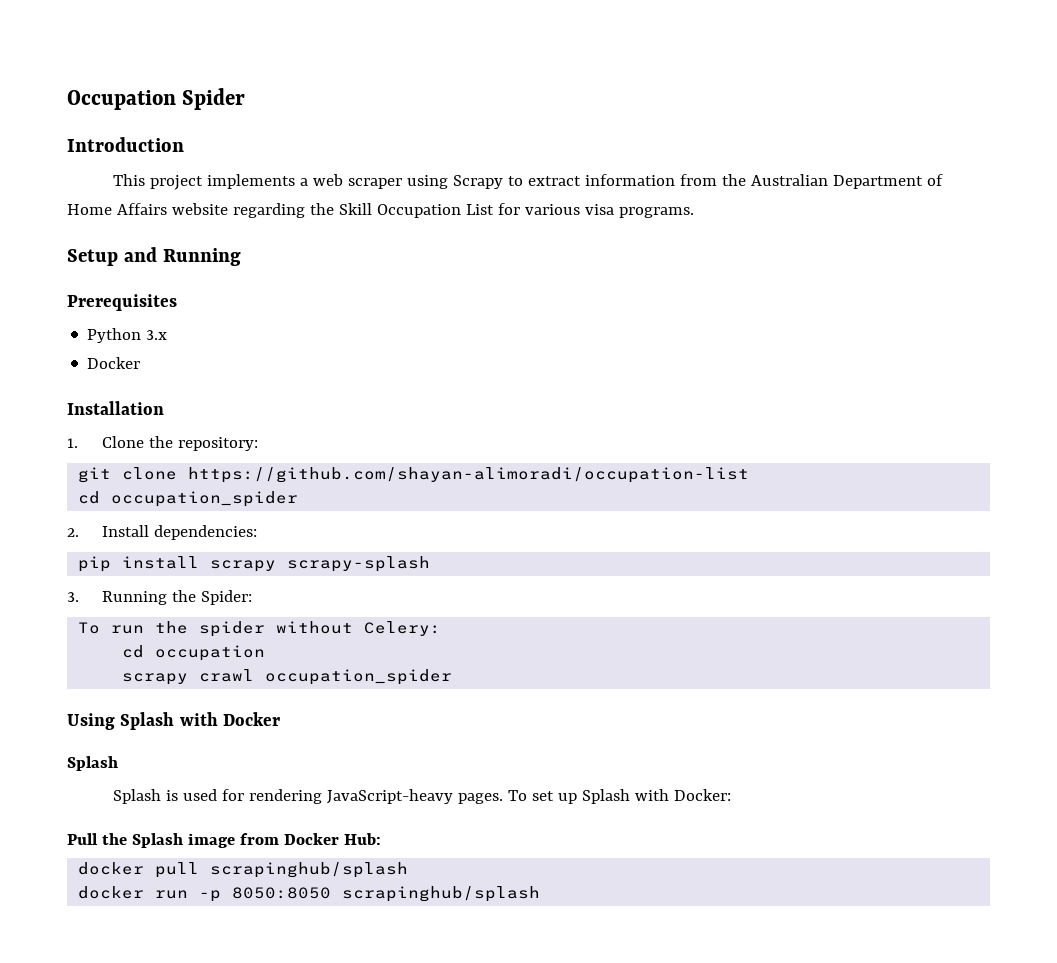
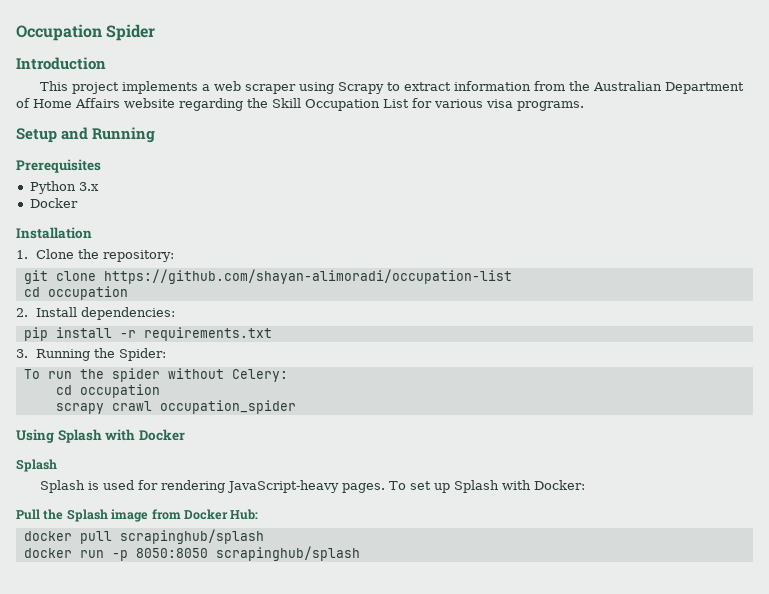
  git clone https://github.com/shayan-alimoradi/occupation-list
- cd occupation_spider
+ cd occupation
- pip install scrapy scrapy-splash
+ pip install -r requirements.txt

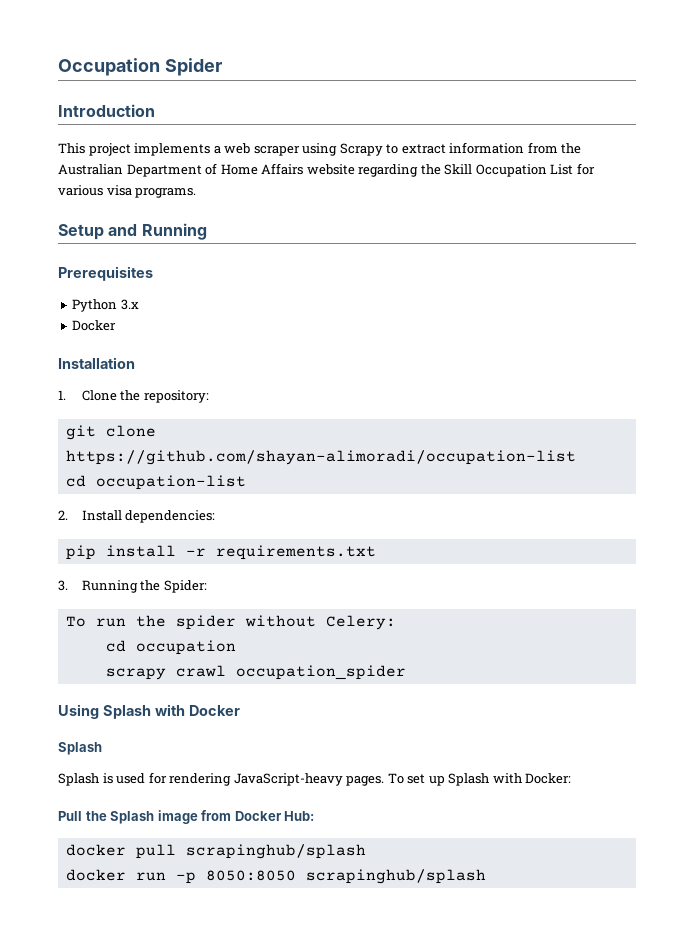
  git clone https://github.com/shayan-alimoradi/occupation-list
- cd occupation
+ cd occupation-list

